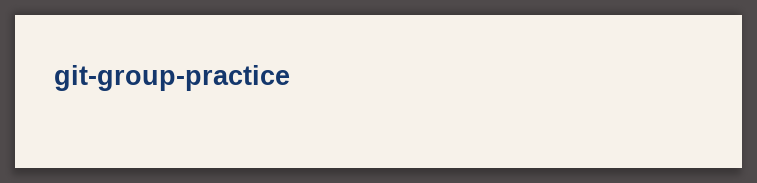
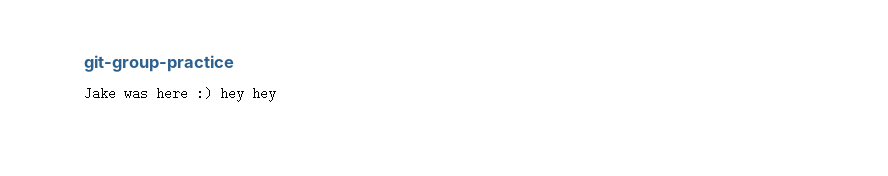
+ Jake was here :) hey hey

